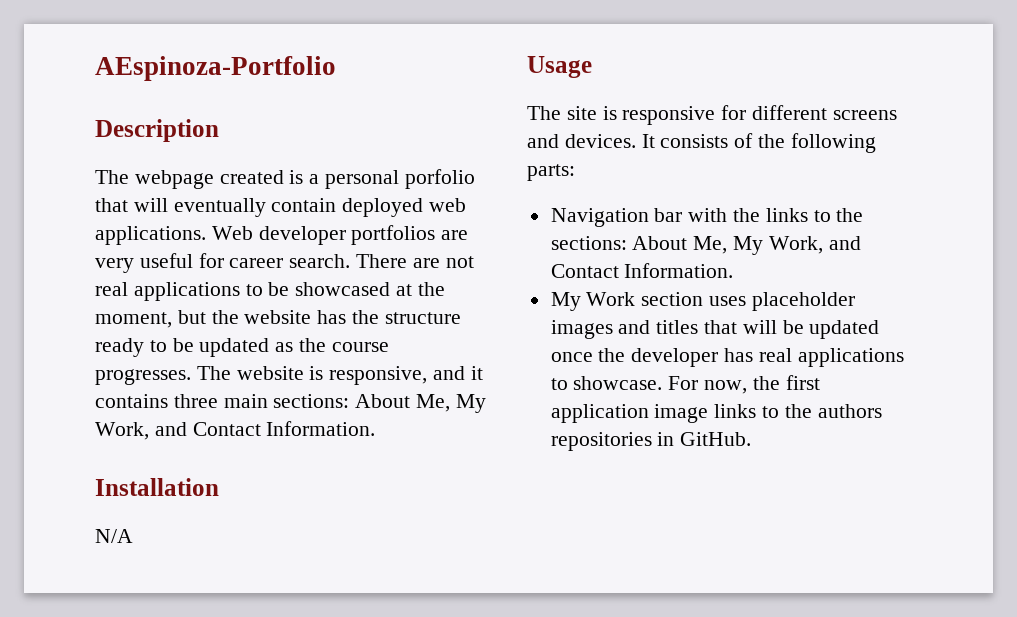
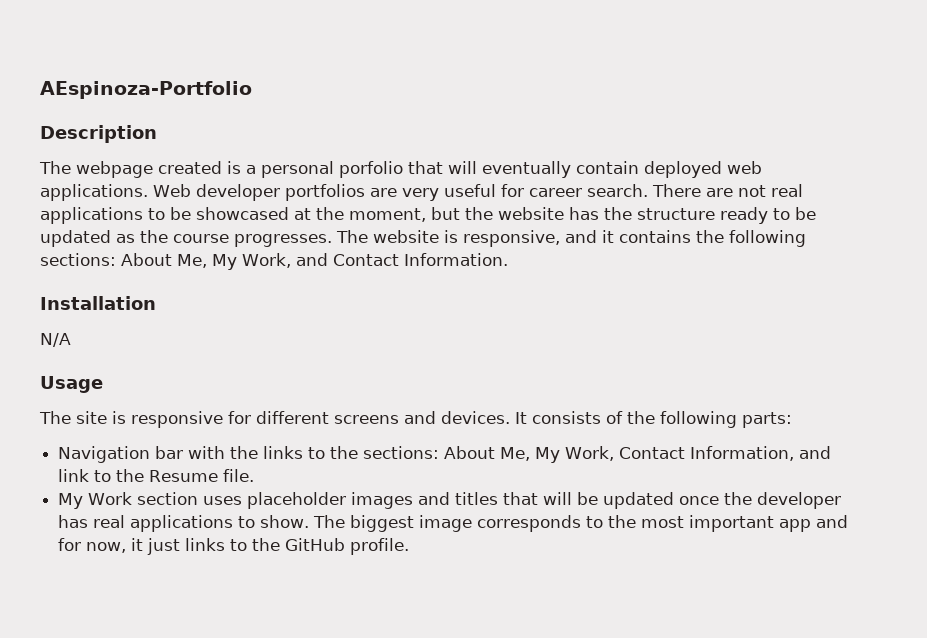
- The website is responsive, and it contains three main sections: About Me, My Work, and Contact Information.
+ The website is responsive, and it contains the following sections: About Me, My Work, and Contact Information.
- Navigation bar with the links to the sections: About Me, My Work, and Contact Information.
+ Navigation bar with the links to the sections: About Me, My Work, Contact Information, and link to the Resume file.
- My Work section uses placeholder images and titles that will be updated once the developer has real applications to showcase. For now, the first application image links to the authors repositories in GitHub.
+ My Work section uses placeholder images and titles that will be updated once the developer has real applications to show. The biggest image corresponds to the most important app and for now, it just links to the GitHub profile.

